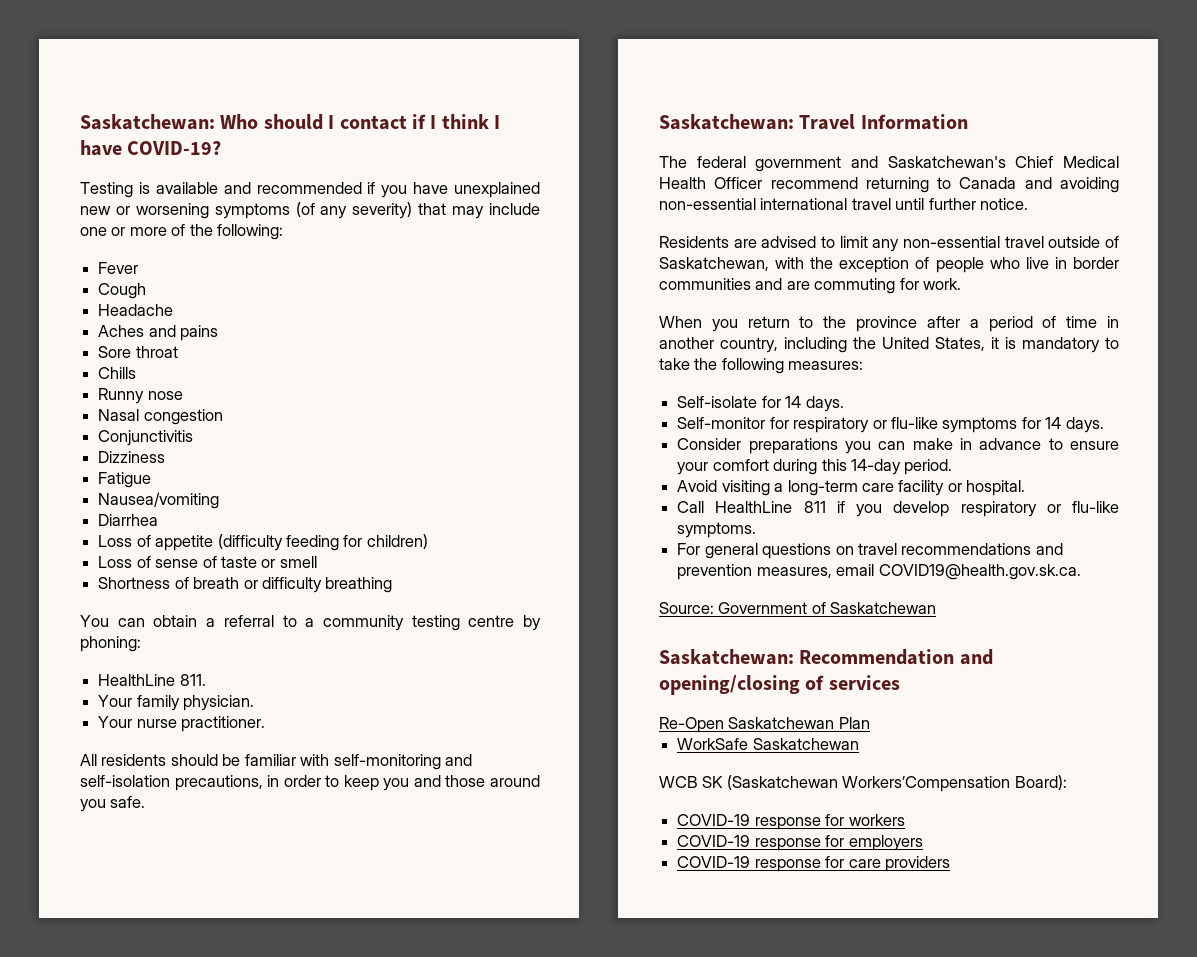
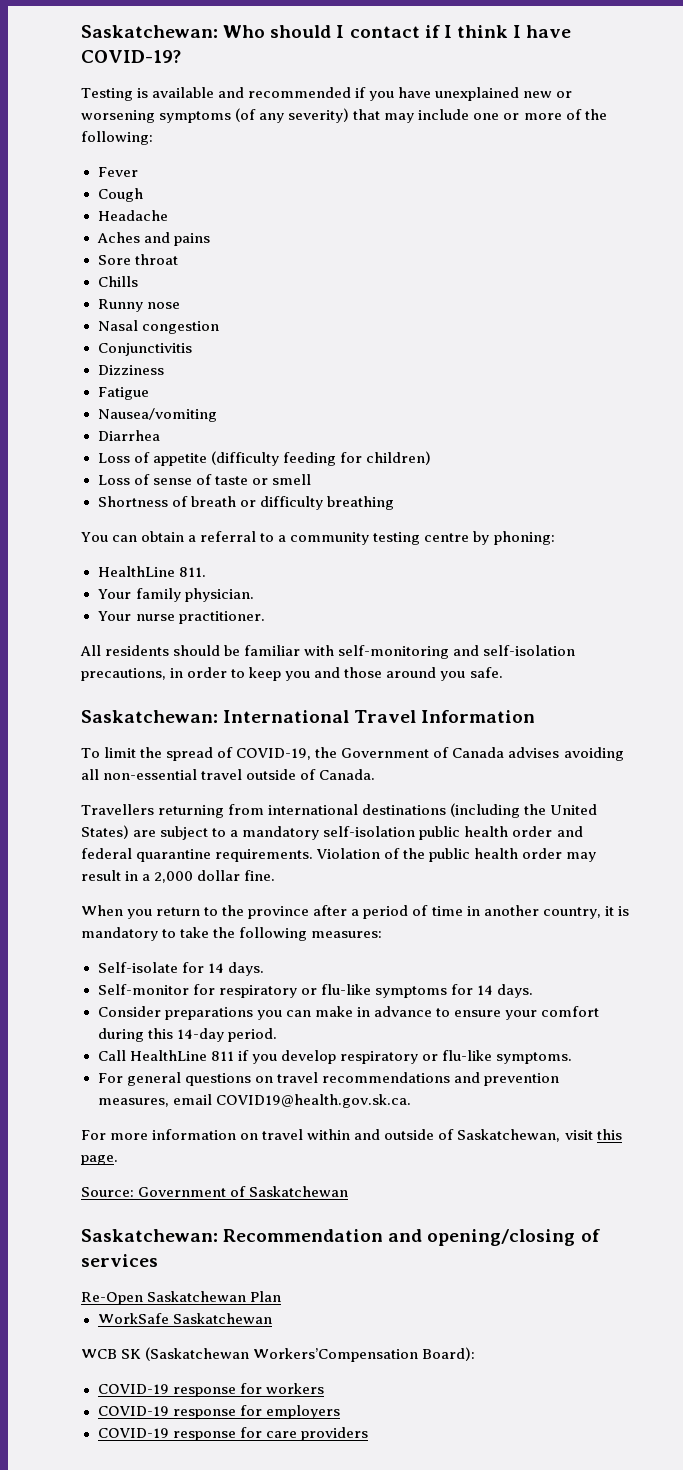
- Saskatchewan: Travel Information
+ Saskatchewan: International Travel Information
- The federal government and Saskatchewan's Chief Medical Health Officer recommend returning to Canada and avoiding non-essential international travel until further notice.
- Residents are advised to limit any non-essential travel outside of Saskatchewan, with the exception of people who live in border communities and are commuting for work.
+ To limit the spread of COVID-19, the Government of Canada advises avoiding all non-essential travel outside of Canada.
+ Travellers returning from international destinations (including the United States) are subject to a mandatory self-isolation public health order and federal quarantine requirements. Violation of the public health order may result in a 2,000 dollar fine.
- When you return to the province after a period of time in another country, including the United States, it is mandatory to take the following measures:
+ When you return to the province after a period of time in another country, it is mandatory to take the following measures:
- Avoid visiting a long-term care facility or hospital.
+ For more information on travel within and outside of Saskatchewan, visit this page.

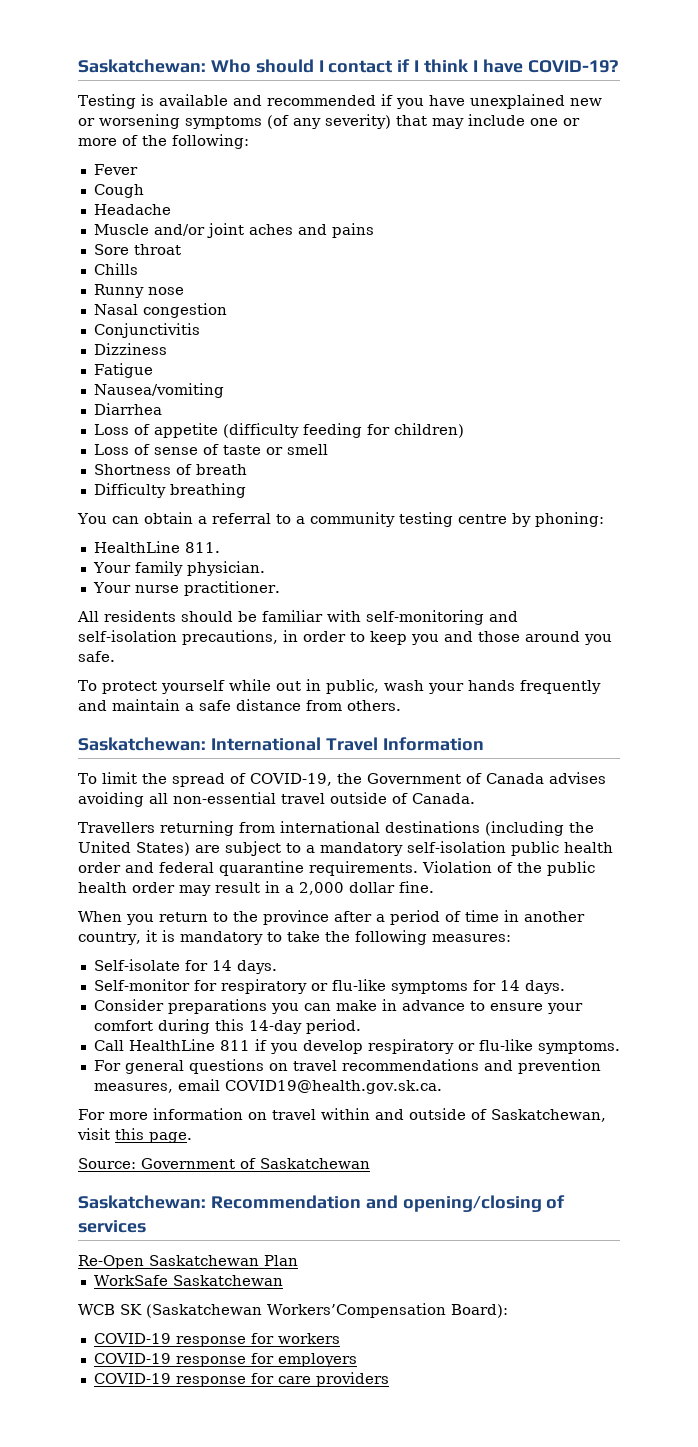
- Aches and pains
+ Muscle and/or joint aches and pains
- Shortness of breath or difficulty breathing
+ Shortness of breath
+ Difficulty breathing
+ To protect yourself while out in public, wash your hands frequently and maintain a safe distance from others.

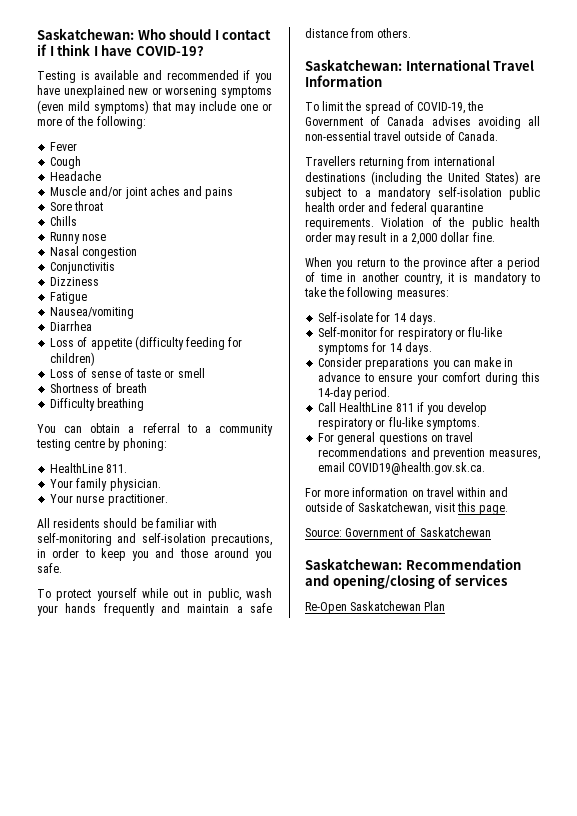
- Testing is available and recommended if you have unexplained new or worsening symptoms (of any severity) that may include one or more of the following:
+ Testing is available and recommended if you have unexplained new or worsening symptoms (even mild symptoms) that may include one or more of the following:
- WorkSafe Saskatchewan
- WCB SK (Saskatchewan Workers’Compensation Board):
- COVID-19 response for workers
- COVID-19 response for employers
- COVID-19 response for care providers

